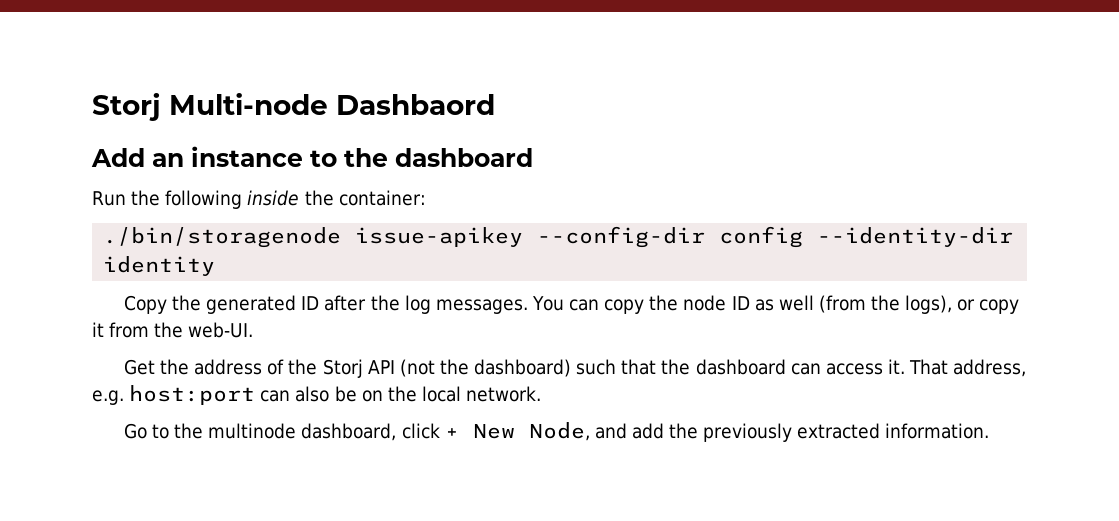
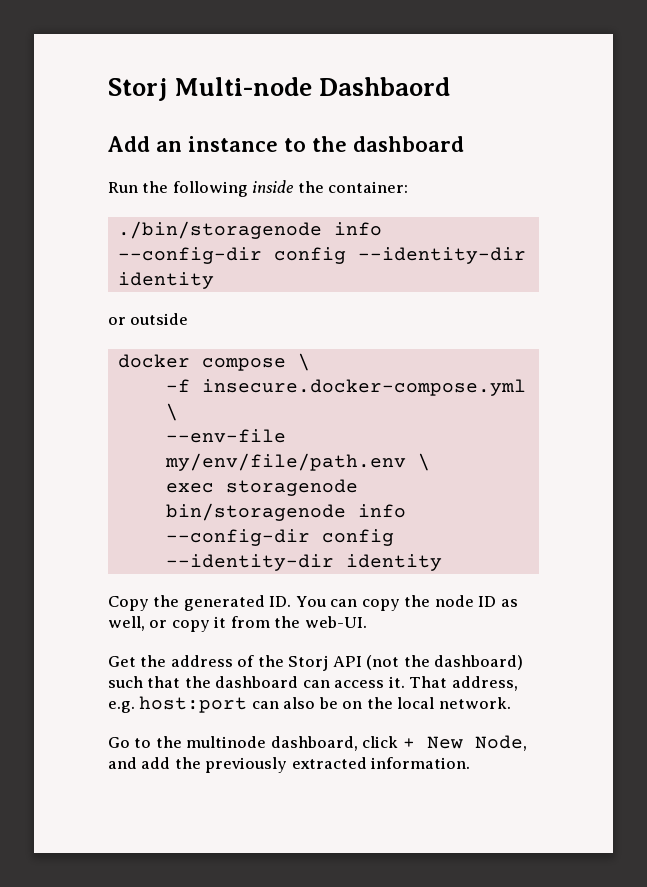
- ./bin/storagenode issue-apikey --config-dir config --identity-dir identity
+ ./bin/storagenode info --config-dir config --identity-dir identity
+ or outside
+ docker compose \
+ -f insecure.docker-compose.yml \
+ --env-file my/env/file/path.env \
+ exec storagenode bin/storagenode info --config-dir config --identity-dir identity
- Copy the generated ID after the log messages. You can copy the node ID as well (from the logs), or copy it from the web-UI.
+ Copy the generated ID. You can copy the node ID as well, or copy it from the web-UI.

